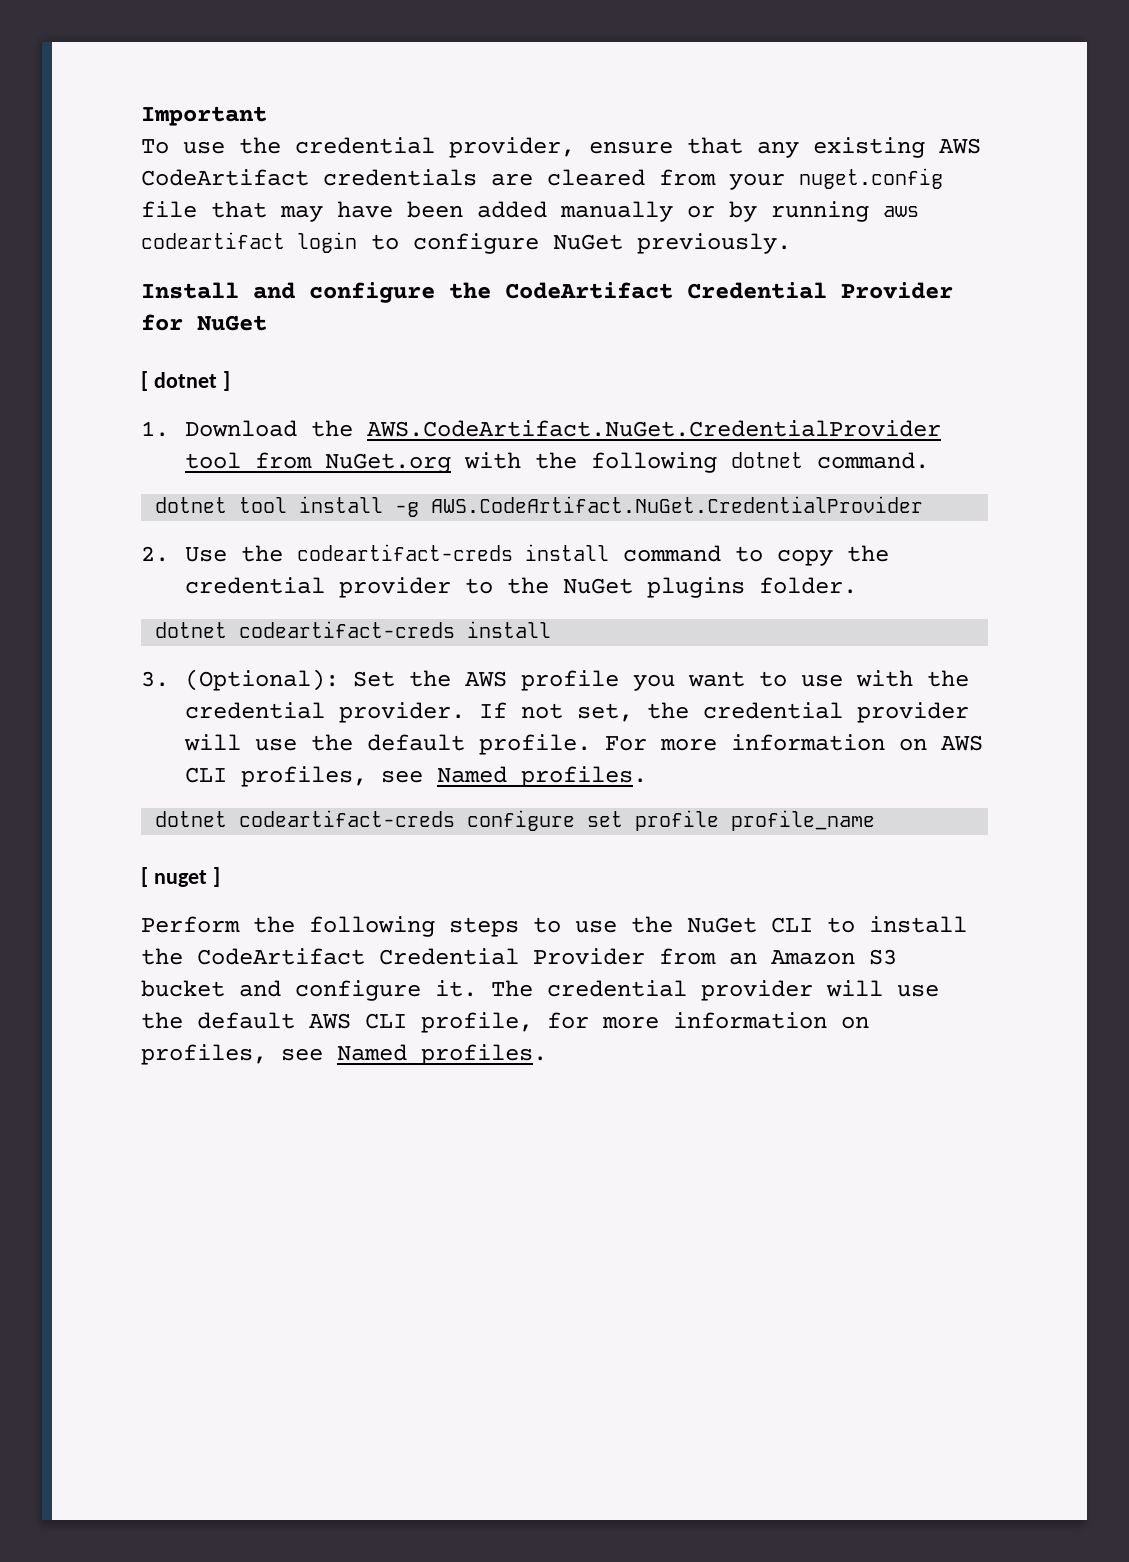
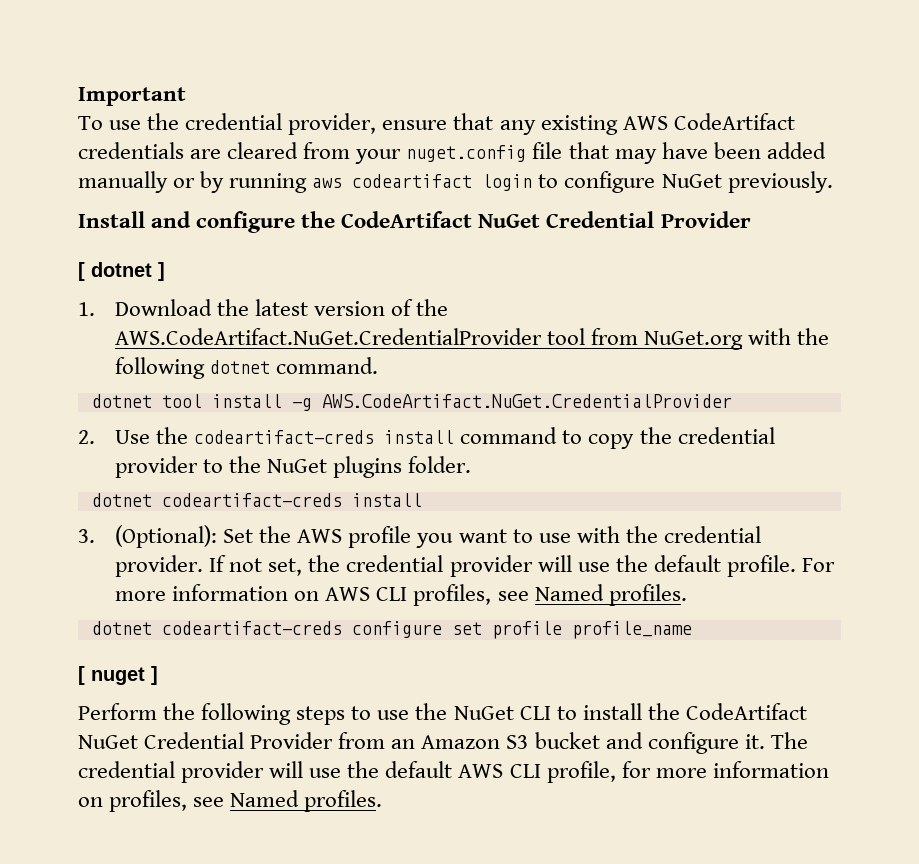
- Install and configure the CodeArtifact Credential Provider for NuGet
+ Install and configure the CodeArtifact NuGet Credential Provider
- 1. Download the AWS.CodeArtifact.NuGet.CredentialProvider tool from NuGet.org with the following dotnet command.
+ 1. Download the latest version of the AWS.CodeArtifact.NuGet.CredentialProvider tool from NuGet.org with the following dotnet command.
- Perform the following steps to use the NuGet CLI to install the CodeArtifact Credential Provider from an Amazon S3 bucket and configure it.
+ Perform the following steps to use the NuGet CLI to install the CodeArtifact NuGet Credential Provider from an Amazon S3 bucket and configure it.

